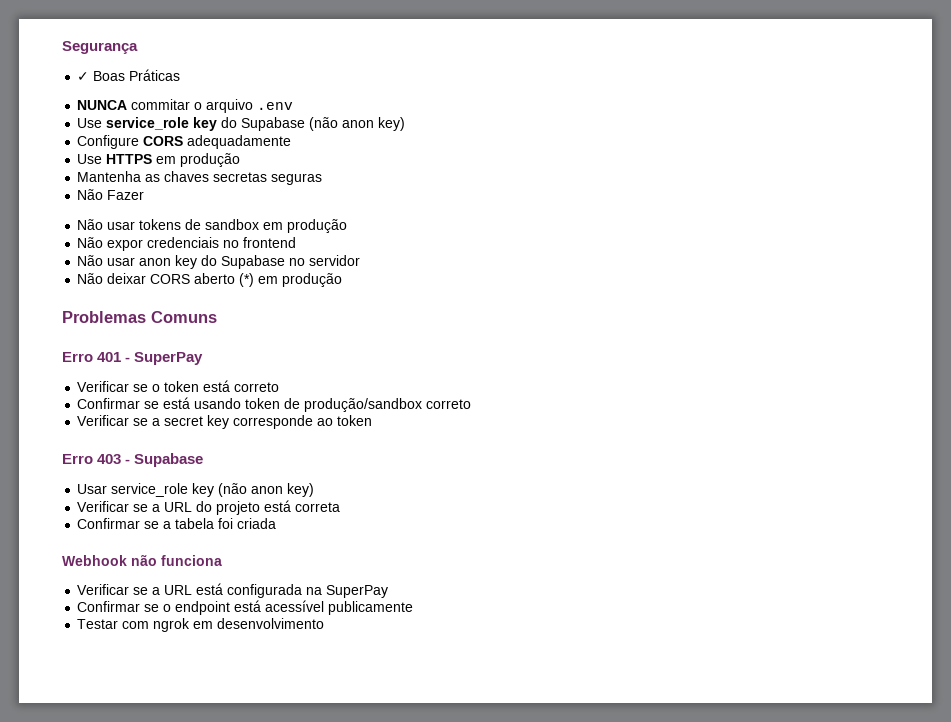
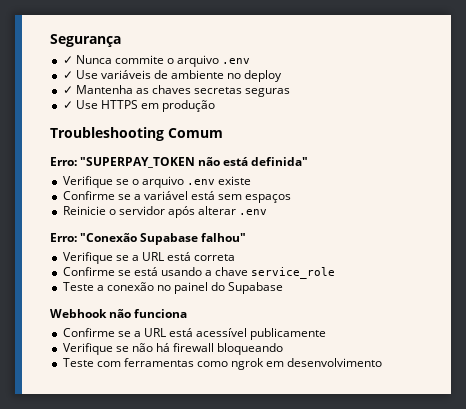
- ✓ Boas Práticas
- NUNCA commitar o arquivo .env
+ ✓ Nunca commite o arquivo .env
- Use service_role key do Supabase (não anon key)
- Configure CORS adequadamente
- Use HTTPS em produção
- Mantenha as chaves secretas seguras
+ ✓ Use variáveis de ambiente no deploy
+ ✓ Mantenha as chaves secretas seguras
- Não Fazer
- Não usar tokens de sandbox em produção
- Não expor credenciais no frontend
- Não usar anon key do Supabase no servidor
- Não deixar CORS aberto (*) em produção
- Problemas Comuns
- Erro 401 - SuperPay
- Verificar se o token está correto
- Confirmar se está usando token de produção/sandbox correto
- Verificar se a secret key corresponde ao token
- Erro 403 - Supabase
- Usar service_role key (não anon key)
- Verificar se a URL do projeto está correta
- Confirmar se a tabela foi criada
+ ✓ Use HTTPS em produção
+ Troubleshooting Comum
+ Erro: "SUPERPAY_TOKEN não está definida"
+ Verifique se o arquivo .env existe
+ Confirme se a variável está sem espaços
+ Reinicie o servidor após alterar .env
+ Erro: "Conexão Supabase falhou"
+ Verifique se a URL está correta
+ Confirme se está usando a chave service_role
+ Teste a conexão no painel do Supabase
- Verificar se a URL está configurada na SuperPay
- Confirmar se o endpoint está acessível publicamente
- Testar com ngrok em desenvolvimento
+ Confirme se a URL está acessível publicamente
+ Verifique se não há firewall bloqueando
+ Teste com ferramentas como ngrok em desenvolvimento

